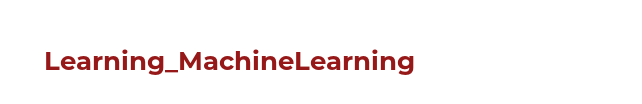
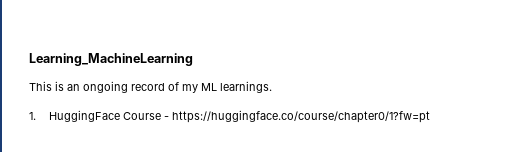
+ This is an ongoing record of my ML learnings.
+ 1. HuggingFace Course - https://huggingface.co/course/chapter0/1?fw=pt

